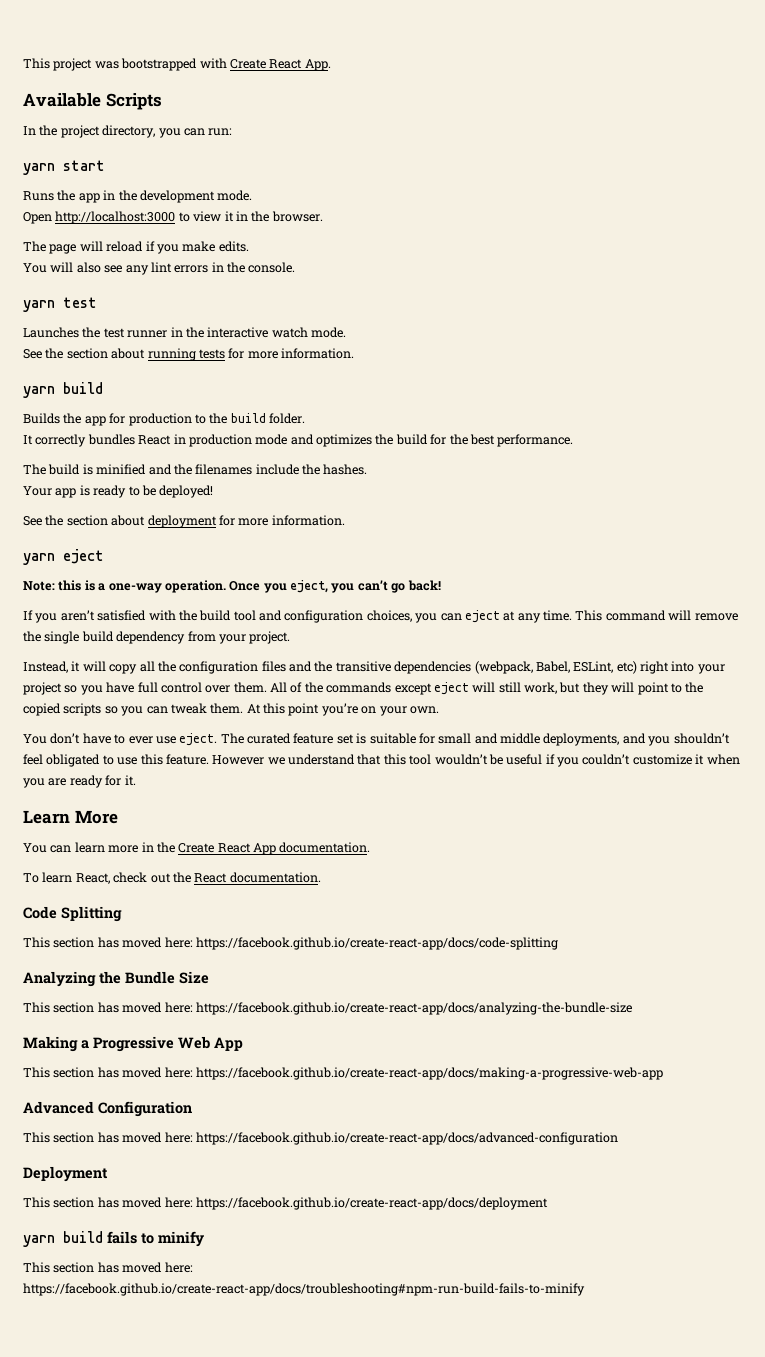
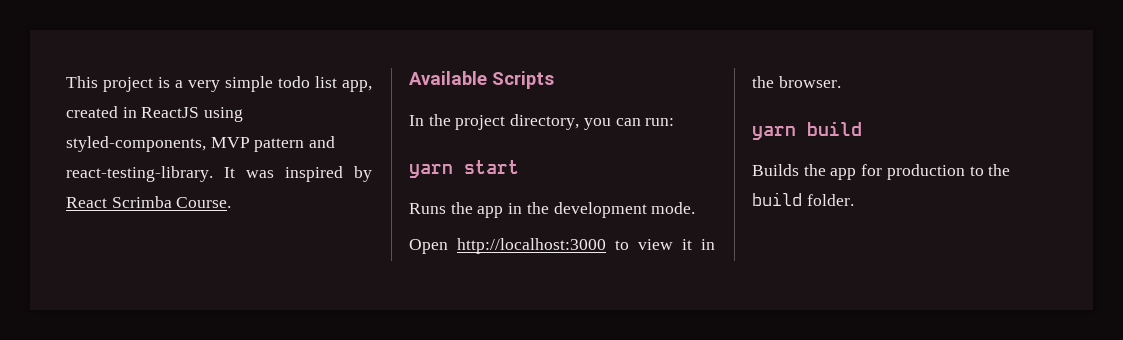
- This project was bootstrapped with Create React App.
+ This project is a very simple todo list app, created in ReactJS using styled-components, MVP pattern and react-testing-library. It was inspired by React Scrimba Course.
- The page will reload if you make edits.
- You will also see any lint errors in the console.
- yarn test
- Launches the test runner in the interactive watch mode.
- See the section about running tests for more information.
- It correctly bundles React in production mode and optimizes the build for the best performance.
- The build is minified and the filenames include the hashes.
- Your app is ready to be deployed!
- See the section about deployment for more information.
- yarn eject
- Note: this is a one-way operation. Once you eject, you can’t go back!
- If you aren’t satisfied with the build tool and configuration choices, you can eject at any time. This command will remove the single build dependency from your project.
- Instead, it will copy all the configuration files and the transitive dependencies (webpack, Babel, ESLint, etc) right into your project so you have full control over them. All of the commands except eject will still work, but they will point to the copied scripts so you can tweak them. At this point you’re on your own.
- You don’t have to ever use eject. The curated feature set is suitable for small and middle deployments, and you shouldn’t feel obligated to use this feature. However we understand that this tool wouldn’t be useful if you couldn’t customize it when you are ready for it.
- Learn More
- You can learn more in the Create React App documentation.
- To learn React, check out the React documentation.
- Code Splitting
- This section has moved here: https://facebook.github.io/create-react-app/docs/code-splitting
- Analyzing the Bundle Size
- This section has moved here: https://facebook.github.io/create-react-app/docs/analyzing-the-bundle-size
- Making a Progressive Web App
- This section has moved here: https://facebook.github.io/create-react-app/docs/making-a-progressive-web-app
- Advanced Configuration
- This section has moved here: https://facebook.github.io/create-react-app/docs/advanced-configuration
- Deployment
- This section has moved here: https://facebook.github.io/create-react-app/docs/deployment
- yarn build fails to minify
- This section has moved here: https://facebook.github.io/create-react-app/docs/troubleshooting#npm-run-build-fails-to-minify

